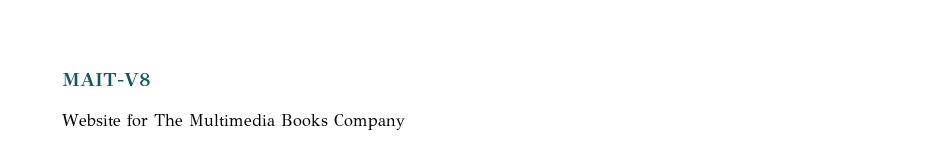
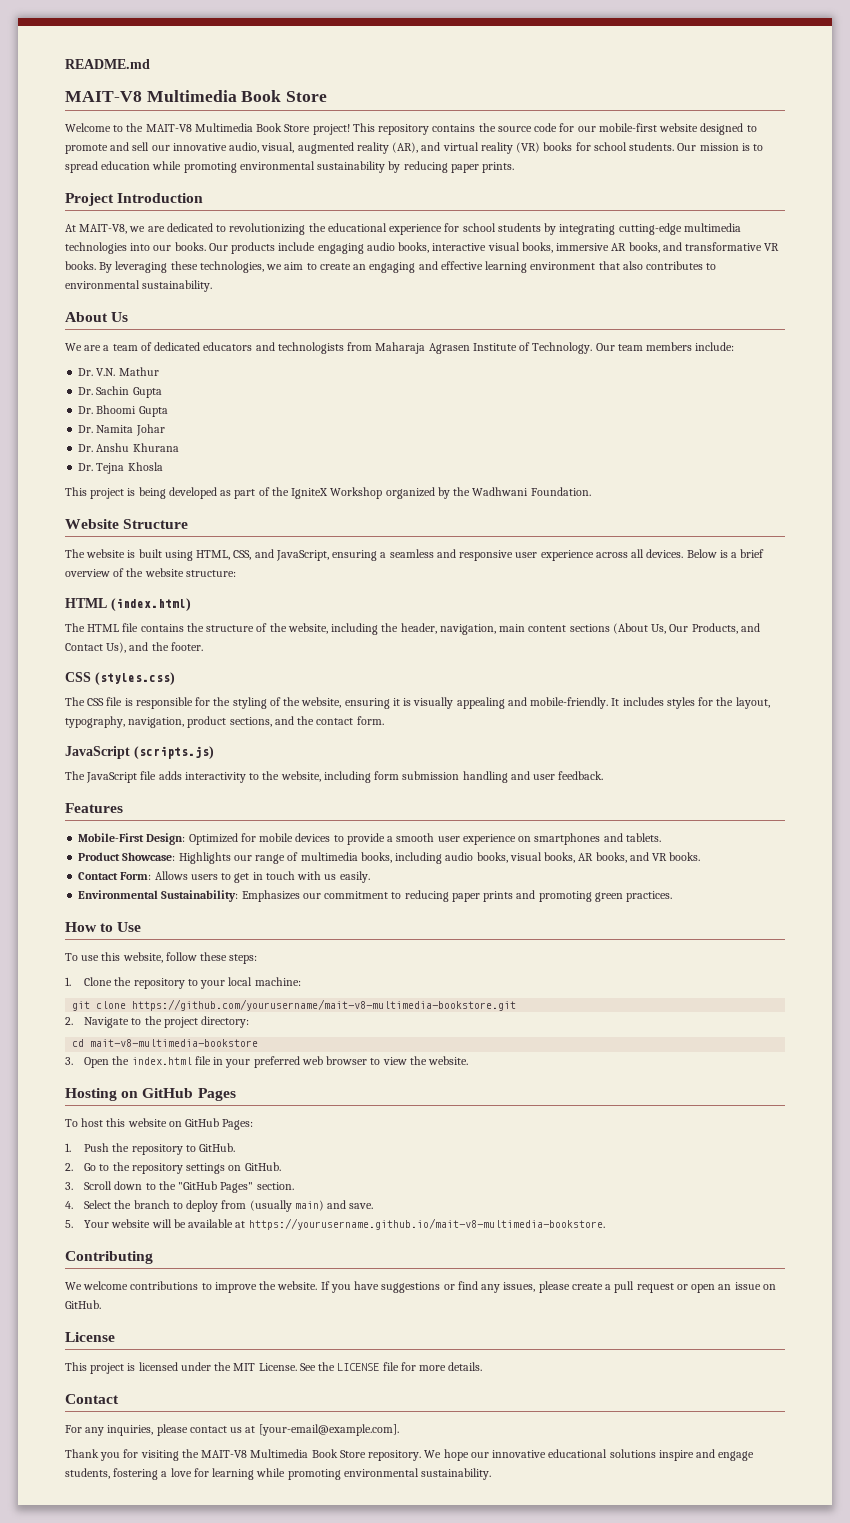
- MAIT-V8
- Website for The Multimedia Books Company
+ README.md
+ MAIT-V8 Multimedia Book Store
+ Welcome to the MAIT-V8 Multimedia Book Store project! This repository contains the source code for our mobile-first website designed to promote and sell our innovative audio, visual, augmented reality (AR), and virtual reality (VR) books for school students. Our mission is to spread education while promoting environmental sustainability by reducing paper prints.
+ Project Introduction
+ At MAIT-V8, we are dedicated to revolutionizing the educational experience for school students by integrating cutting-edge multimedia technologies into our books. Our products include engaging audio books, interactive visual books, immersive AR books, and transformative VR books. By leveraging these technologies, we aim to create an engaging and effective learning environment that also contributes to environmental sustainability.
+ About Us
+ We are a team of dedicated educators and technologists from Maharaja Agrasen Institute of Technology. Our team members include:
+ Dr. V.N. Mathur
+ Dr. Sachin Gupta
+ Dr. Bhoomi Gupta
+ Dr. Namita Johar
+ Dr. Anshu Khurana
+ Dr. Tejna Khosla
+ This project is being developed as part of the IgniteX Workshop organized by the Wadhwani Foundation.
+ Website Structure
+ The website is built using HTML, CSS, and JavaScript, ensuring a seamless and responsive user experience across all devices. Below is a brief overview of the website structure:
+ HTML (index.html)
+ The HTML file contains the structure of the website, including the header, navigation, main content sections (About Us, Our Products, and Contact Us), and the footer.
+ CSS (styles.css)
+ The CSS file is responsible for the styling of the website, ensuring it is visually appealing and mobile-friendly. It includes styles for the layout, typography, navigation, product sections, and the contact form.
+ JavaScript (scripts.js)
+ The JavaScript file adds interactivity to the website, including form submission handling and user feedback.
+ Features
+ Mobile-First Design: Optimized for mobile devices to provide a smooth user experience on smartphones and tablets.
+ Product Showcase: Highlights our range of multimedia books, including audio books, visual books, AR books, and VR books.
+ Contact Form: Allows users to get in touch with us easily.
+ Environmental Sustainability: Emphasizes our commitment to reducing paper prints and promoting green practices.
+ How to Use
+ To use this website, follow these steps:
+ 1. Clone the repository to your local machine:
+ git clone https://github.com/yourusername/mait-v8-multimedia-bookstore.git
+ 2. Navigate to the project directory:
+ cd mait-v8-multimedia-bookstore
+ 3. Open the index.html file in your preferred web browser to view the website.
+ Hosting on GitHub Pages
+ To host this website on GitHub Pages:
+ 1. Push the repository to GitHub.
+ 2. Go to the repository settings on GitHub.
+ 3. Scroll down to the "GitHub Pages" section.
+ 4. Select the branch to deploy from (usually main) and save.
+ 5. Your website will be available at https://yourusername.github.io/mait-v8-multimedia-bookstore.
+ Contributing
+ We welcome contributions to improve the website. If you have suggestions or find any issues, please create a pull request or open an issue on GitHub.
+ License
+ This project is licensed under the MIT License. See the LICENSE file for more details.
+ Contact
+ For any inquiries, please contact us at [your-email@example.com].
+ Thank you for visiting the MAIT-V8 Multimedia Book Store repository. We hope our innovative educational solutions inspire and engage students, fostering a love for learning while promoting environmental sustainability.

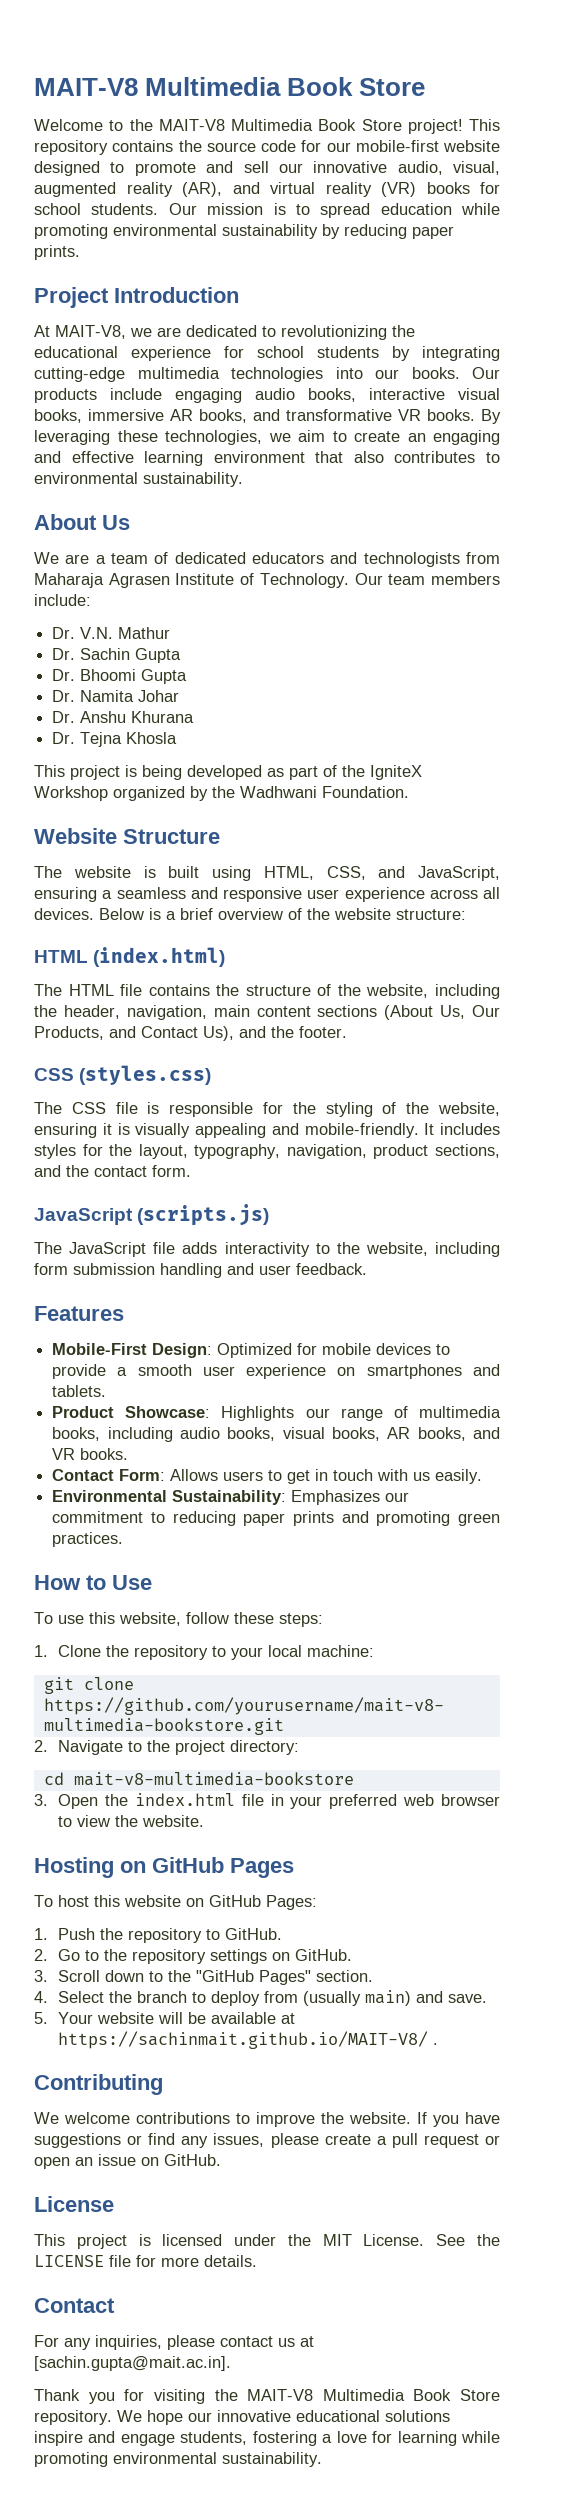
- README.md
- 5. Your website will be available at https://yourusername.github.io/mait-v8-multimedia-bookstore.
+ 5. Your website will be available at https://sachinmait.github.io/MAIT-V8/ .
- For any inquiries, please contact us at [your-email@example.com].
+ For any inquiries, please contact us at [sachin.gupta@mait.ac.in].

